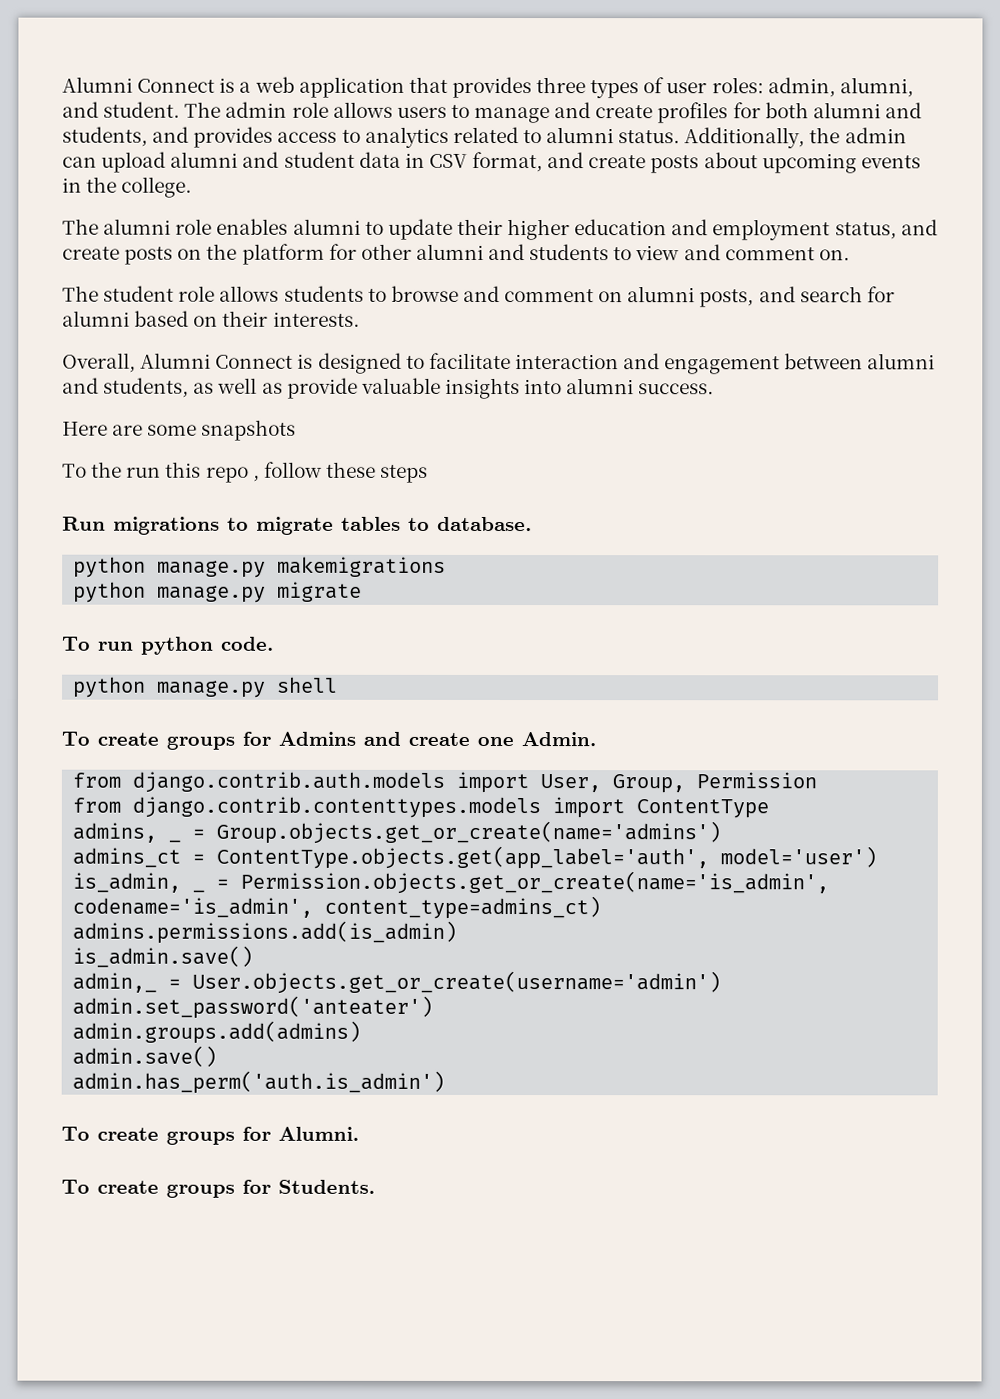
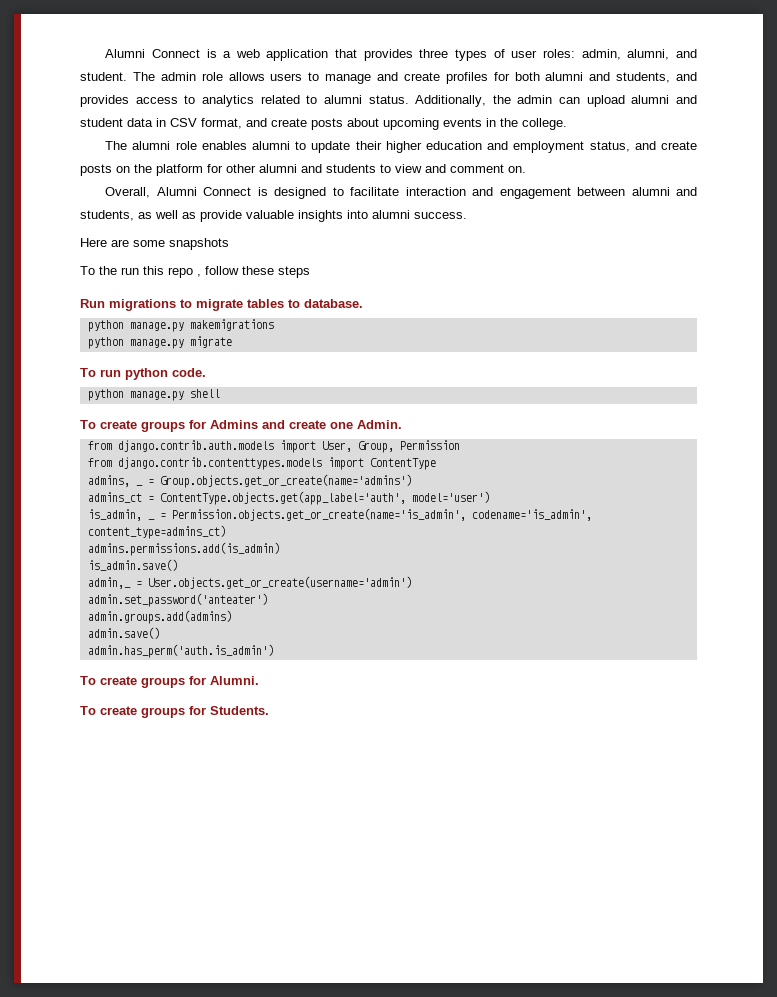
- The student role allows students to browse and comment on alumni posts, and search for alumni based on their interests.

